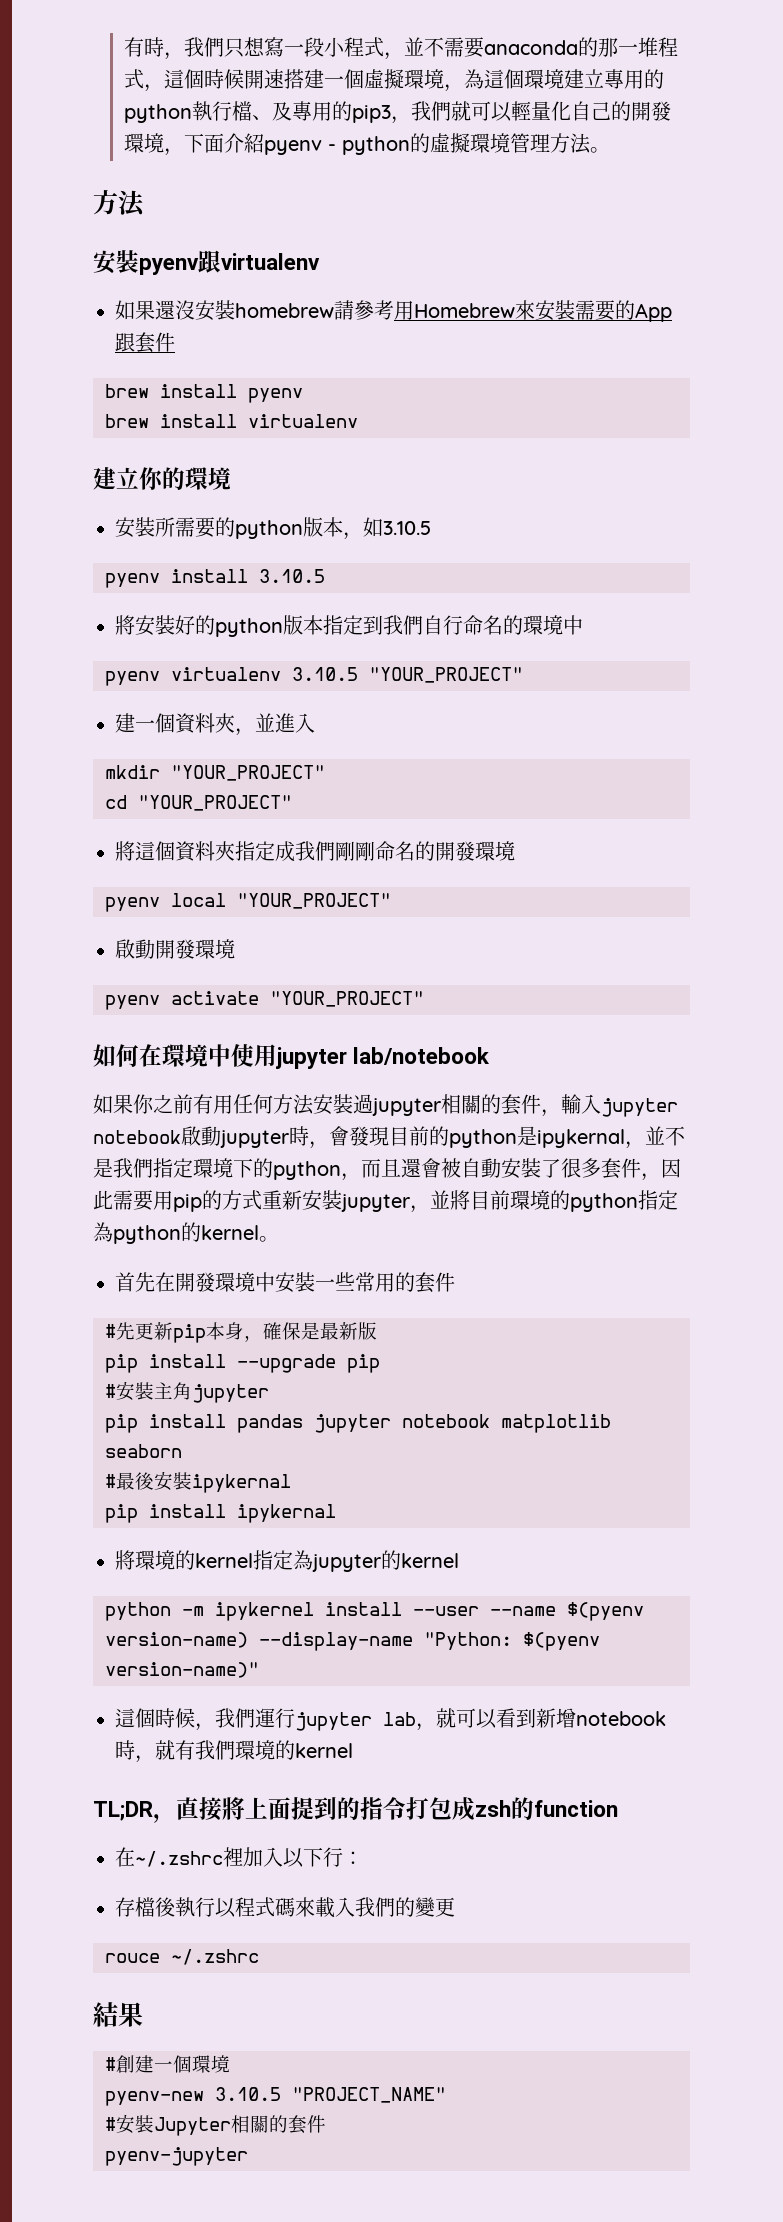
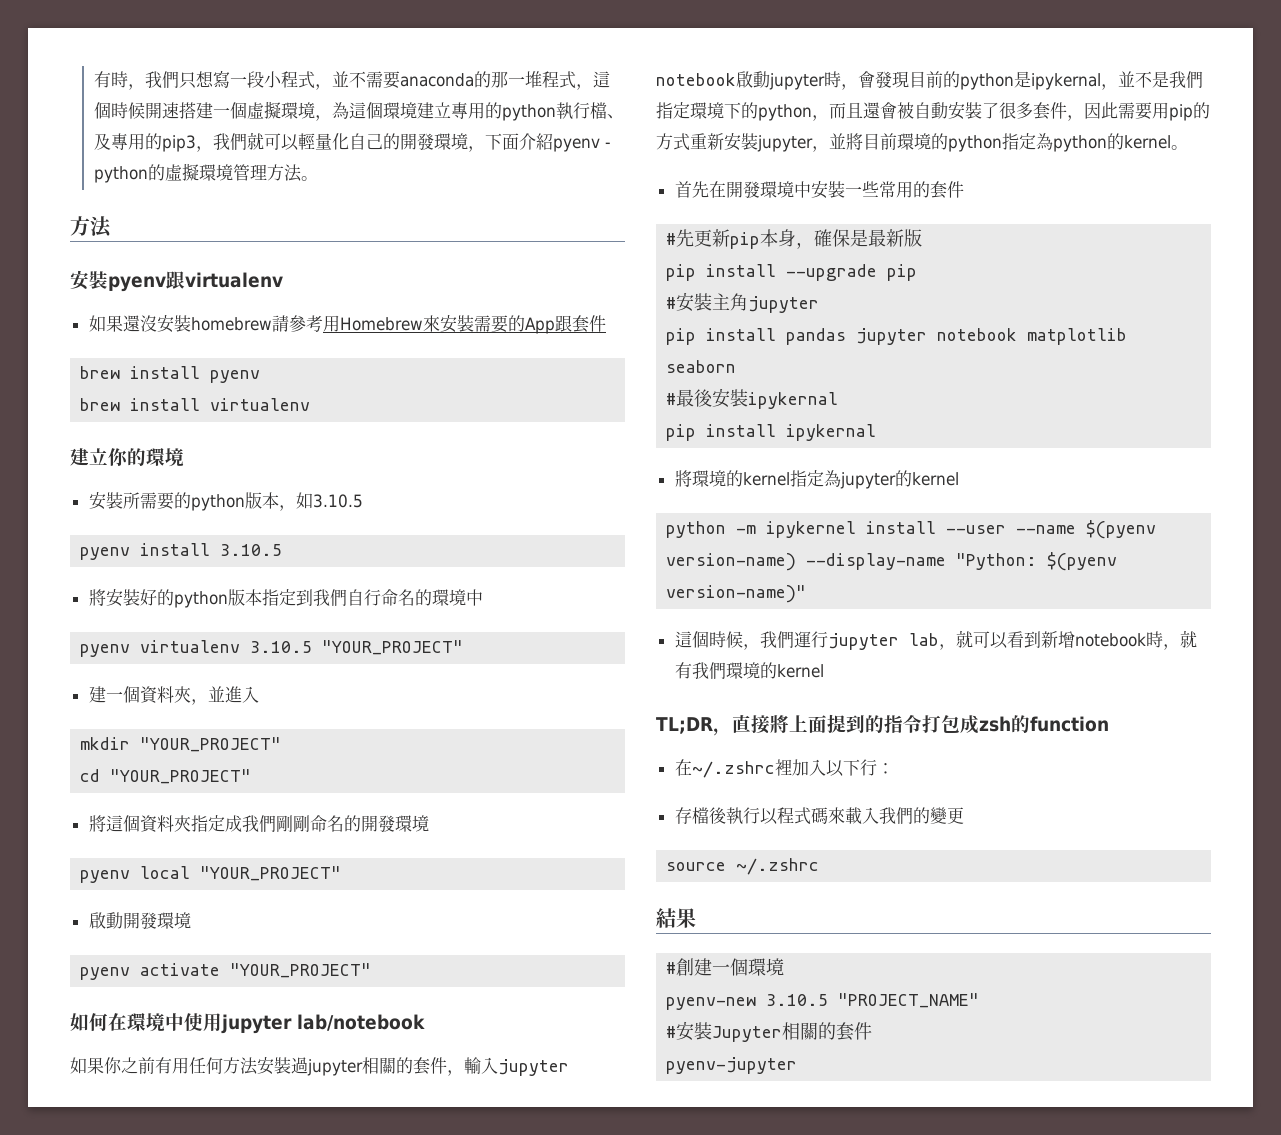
- rouce ~/.zshrc
+ source ~/.zshrc

